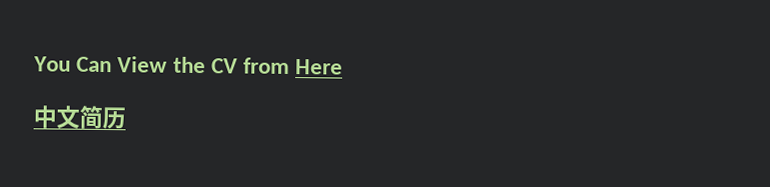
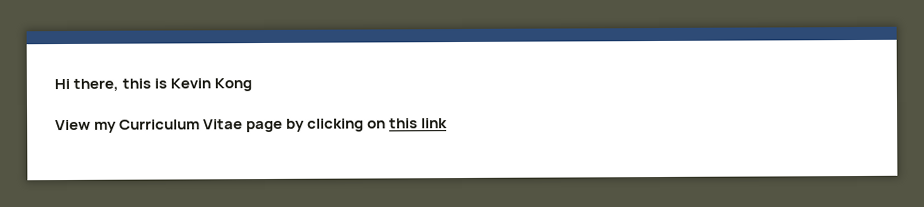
- You Can View the CV from Here
- 中文简历
+ Hi there, this is Kevin Kong
+ View my Curriculum Vitae page by clicking on this link

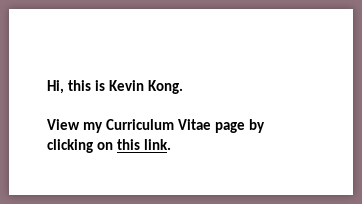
- Hi there, this is Kevin Kong
+ Hi, this is Kevin Kong.
- View my Curriculum Vitae page by clicking on this link
+ View my Curriculum Vitae page by clicking on this link.

